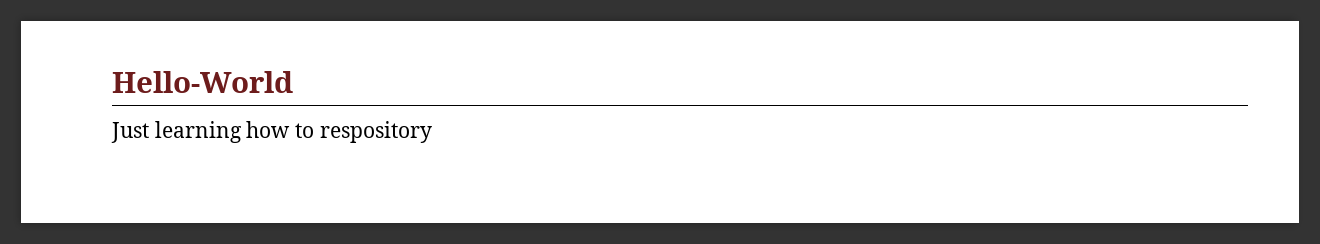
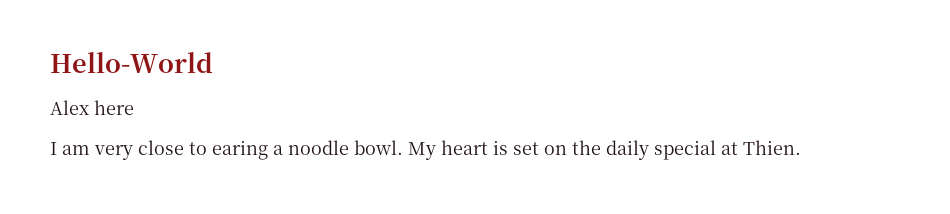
- Just learning how to respository
+ Alex here
+ I am very close to earing a noodle bowl. My heart is set on the daily special at Thien.

